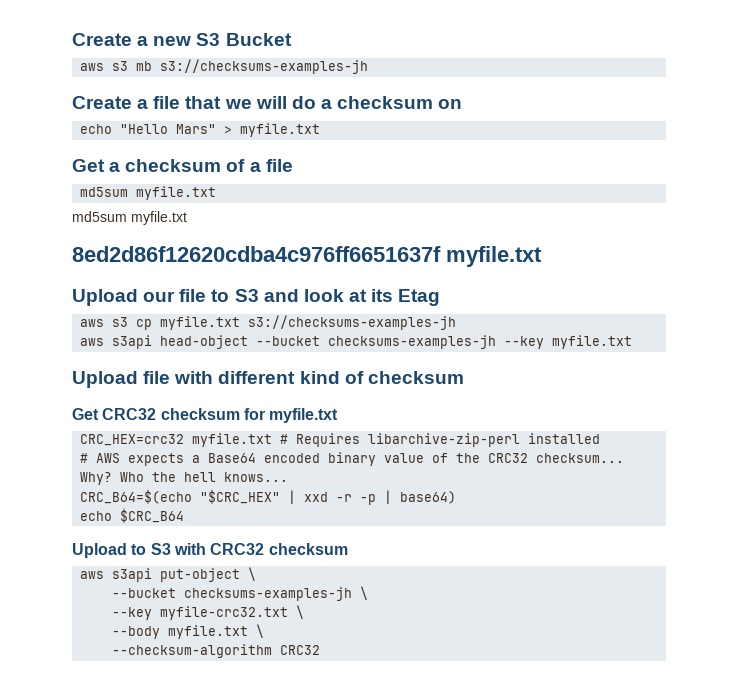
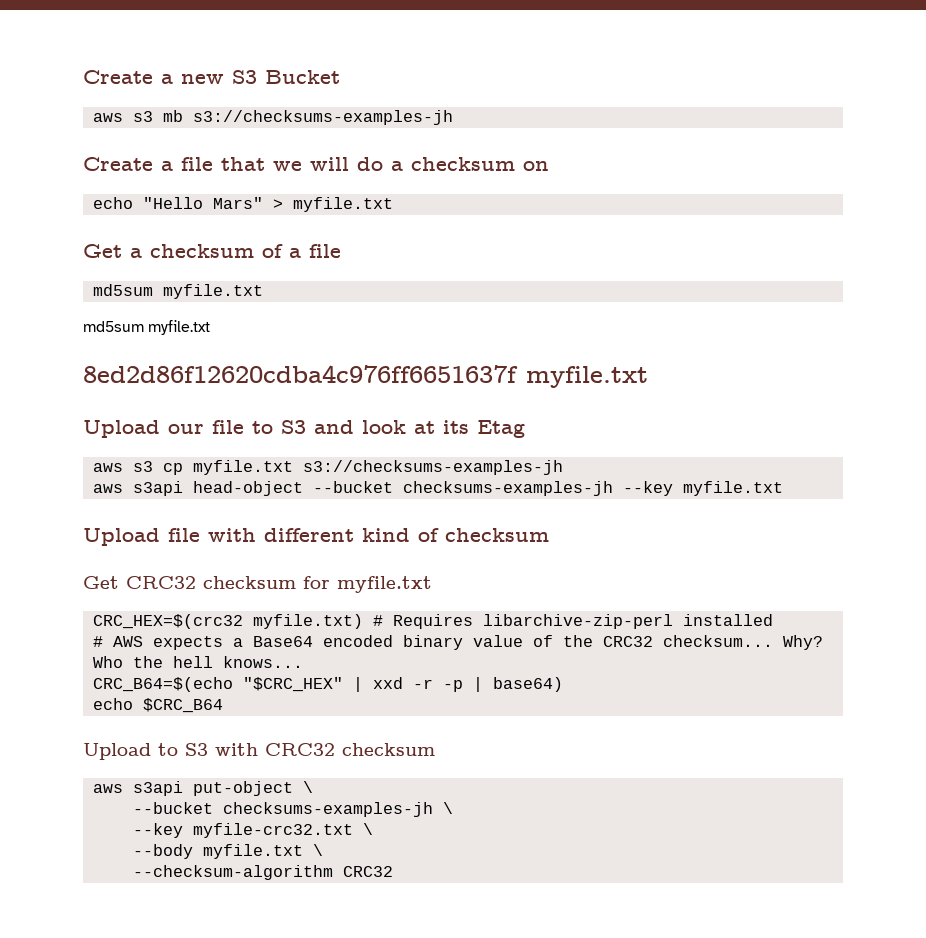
- CRC_HEX=crc32 myfile.txt # Requires libarchive-zip-perl installed
+ CRC_HEX=$(crc32 myfile.txt) # Requires libarchive-zip-perl installed

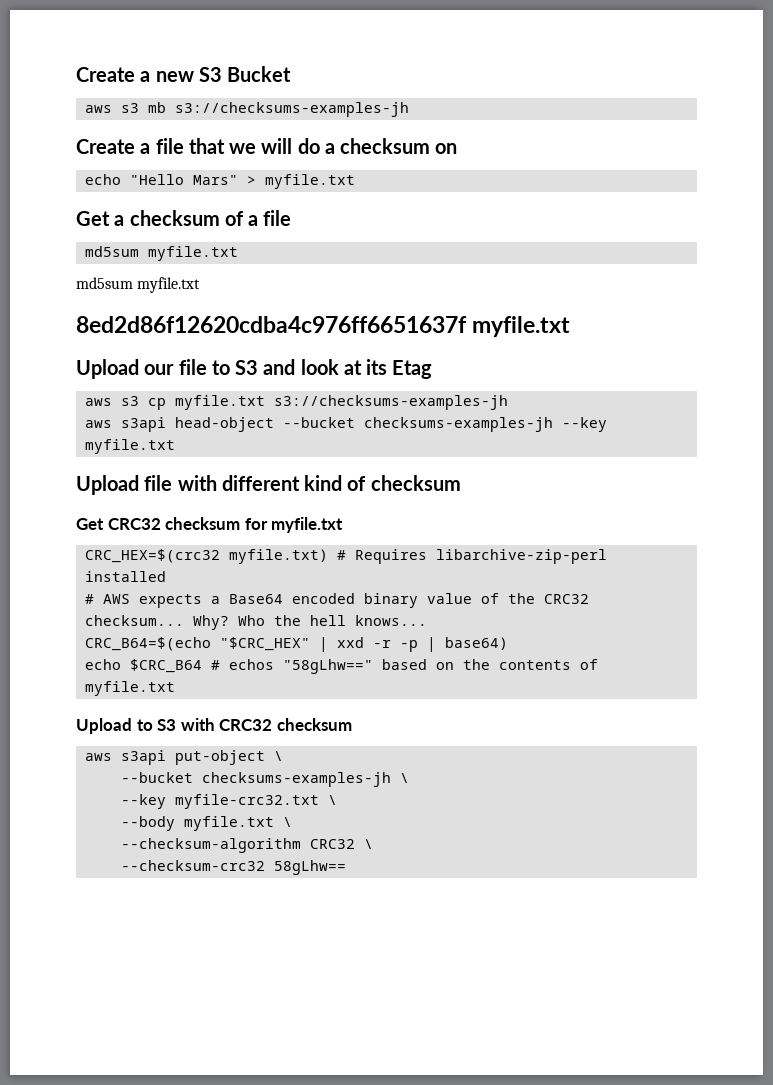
- echo $CRC_B64
+ echo $CRC_B64 # echos "58gLhw==" based on the contents of myfile.txt
- --checksum-algorithm CRC32
+ --checksum-algorithm CRC32 \
+ --checksum-crc32 58gLhw==

